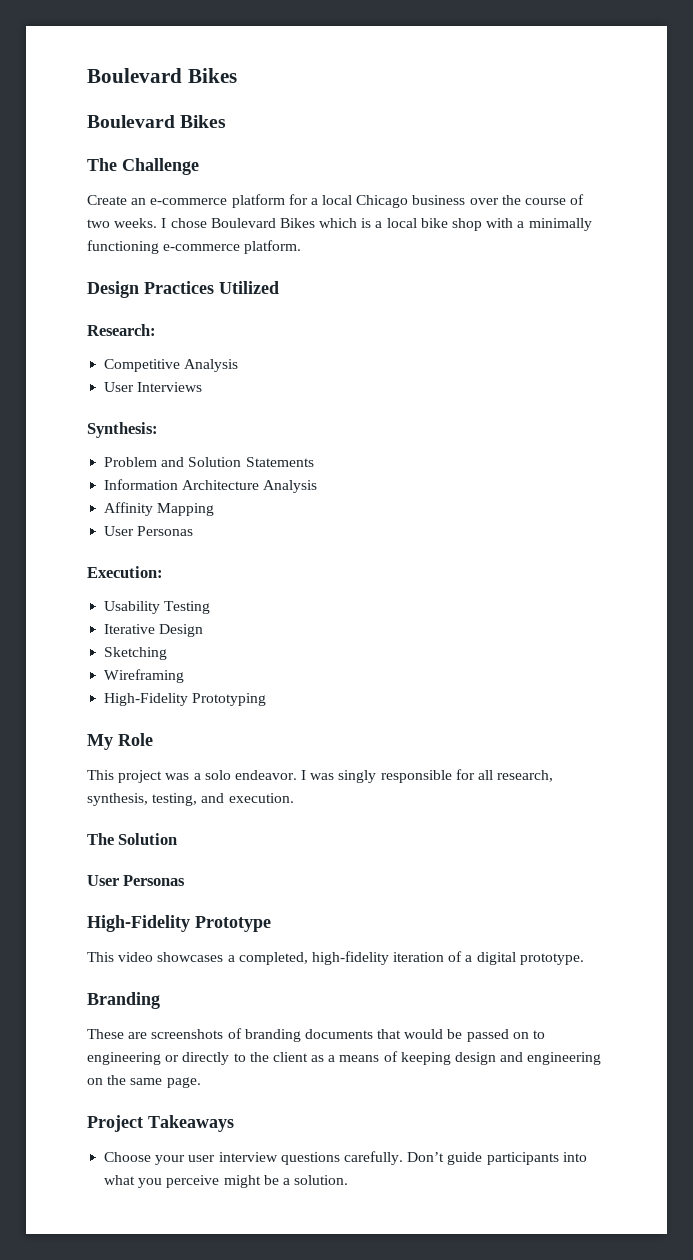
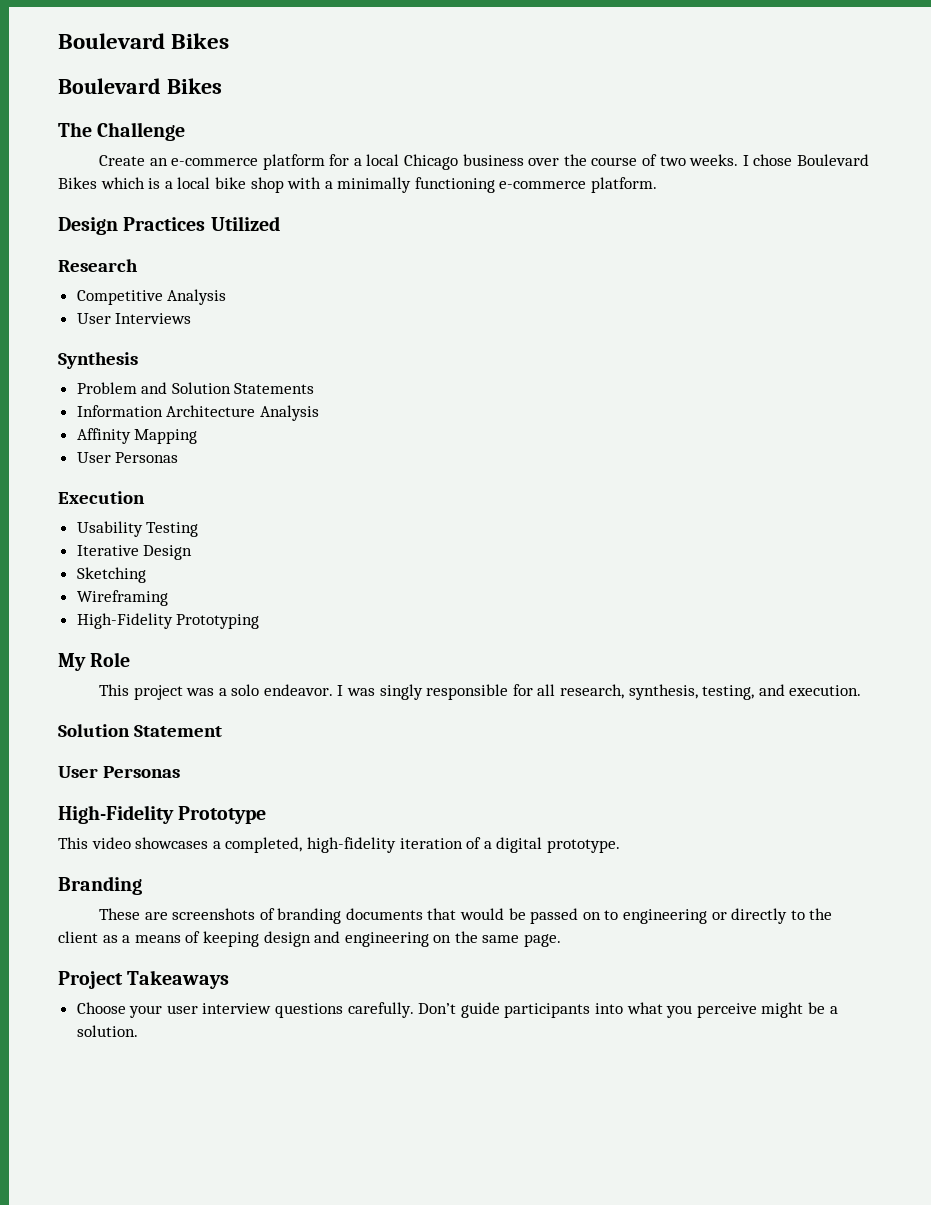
- Research:
+ Research
- Synthesis:
+ Synthesis
- Execution:
+ Execution
- The Solution
+ Solution Statement

